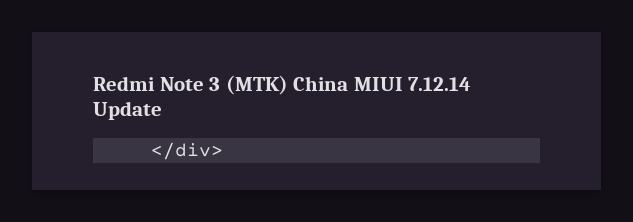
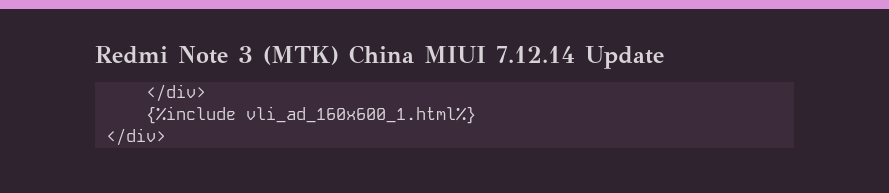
+ {%include vli_ad_160x600_1.html%}
+ </div>

